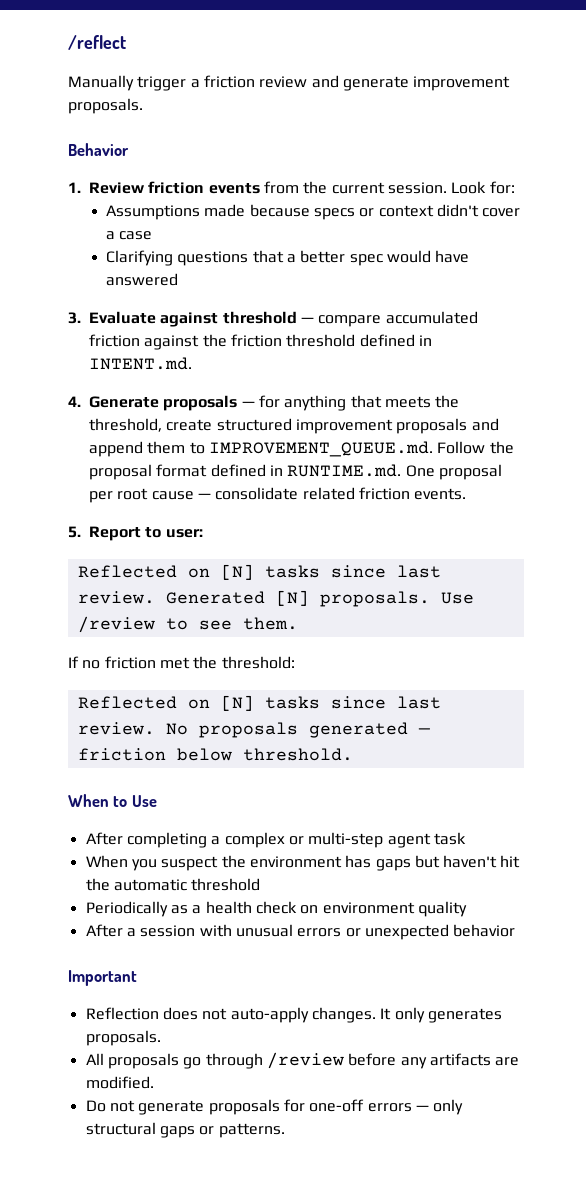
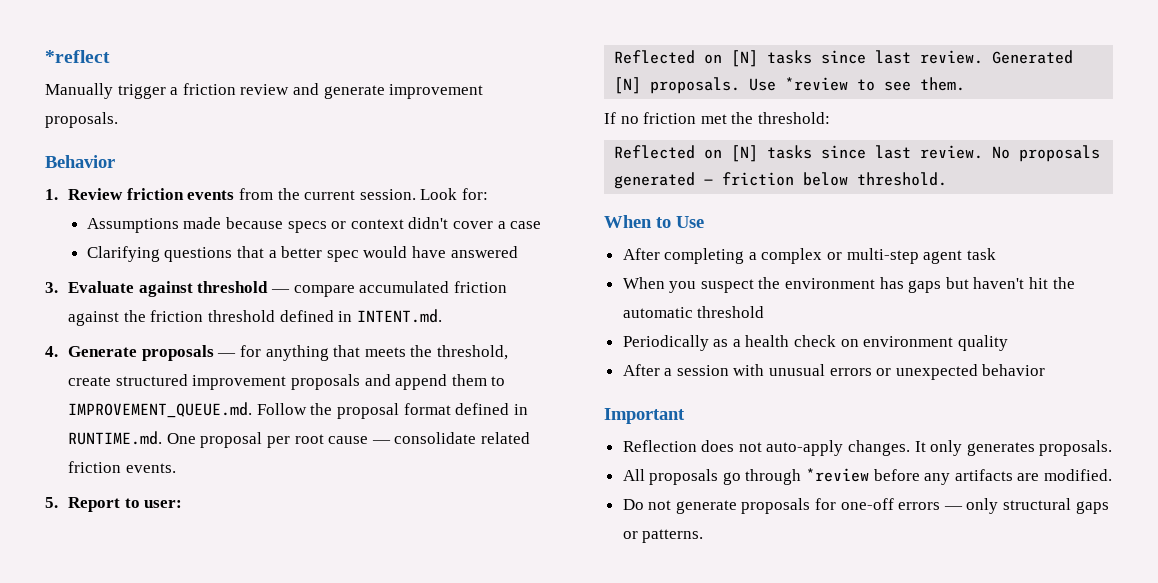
- /reflect
+ *reflect
- Use /review to see them.
+ Use *review to see them.
- All proposals go through /review before any artifacts are modified.
+ All proposals go through *review before any artifacts are modified.

